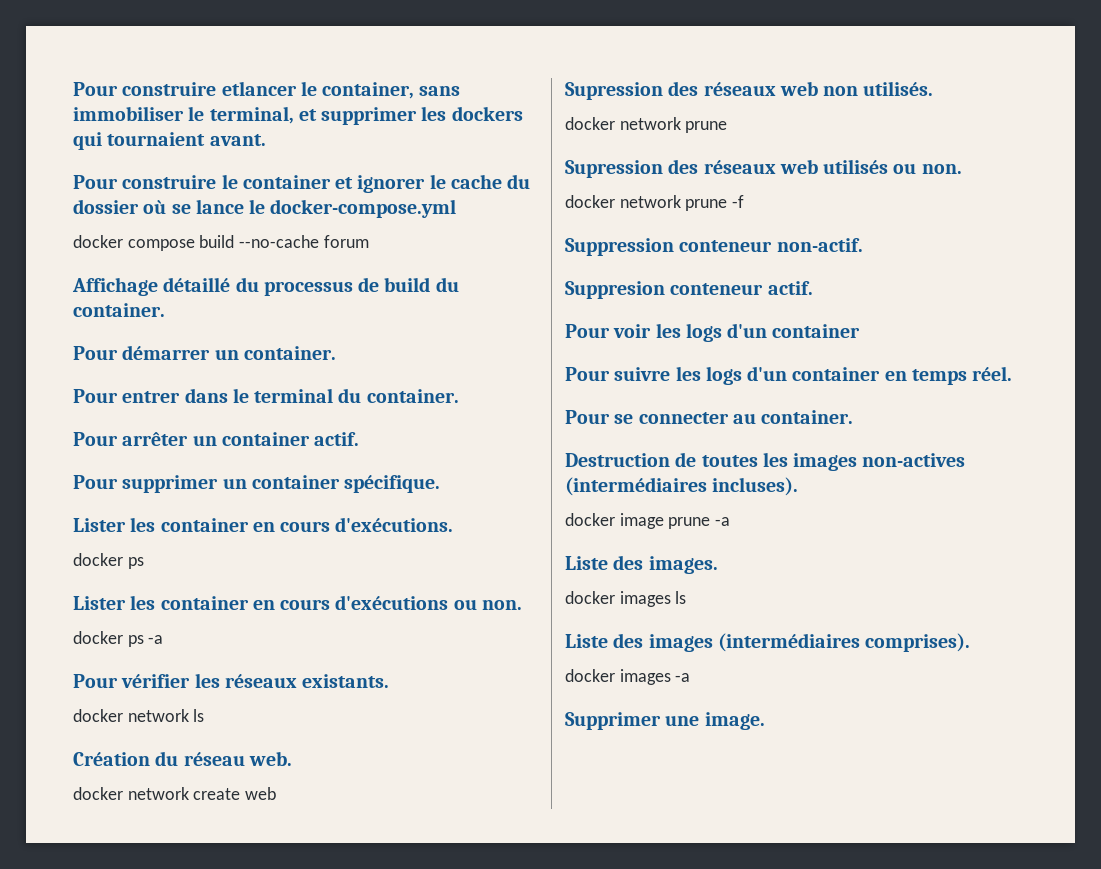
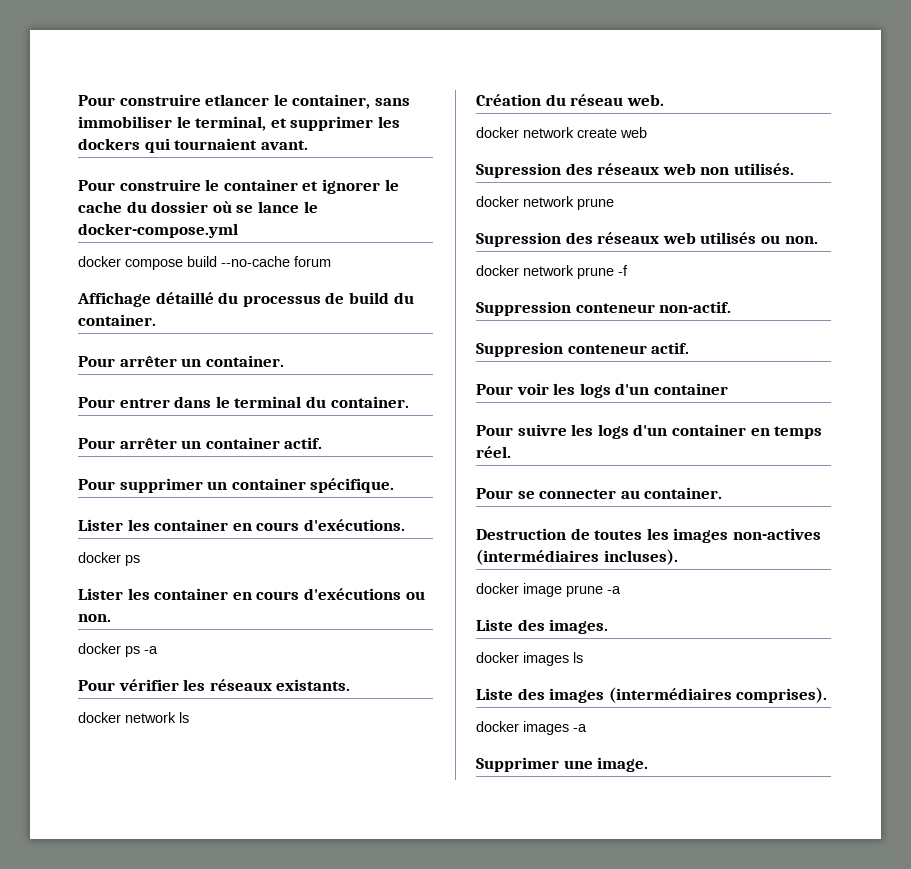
- Pour démarrer un container.
+ Pour arrêter un container.

